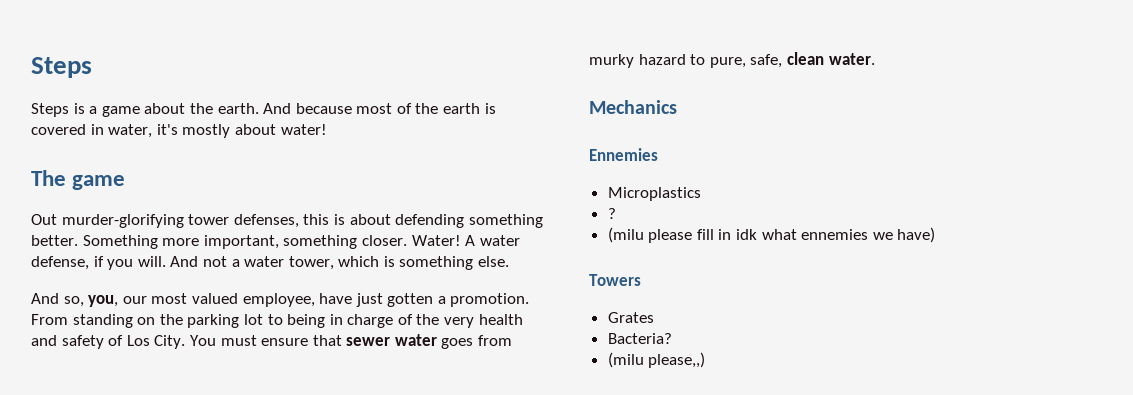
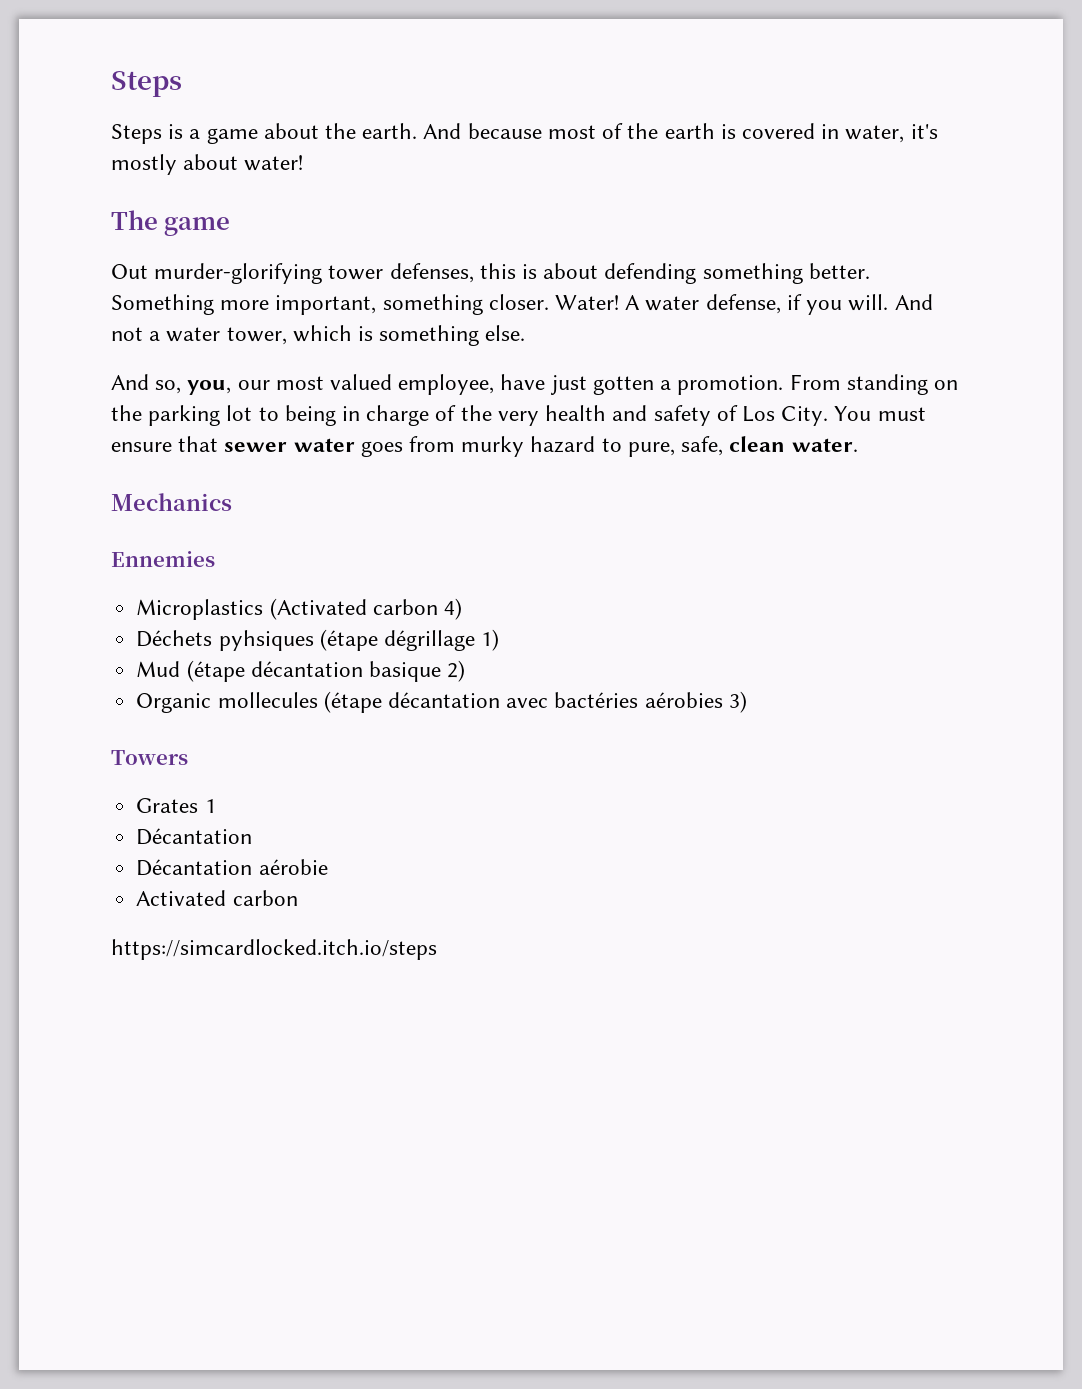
- Microplastics
- ?
- (milu please fill in idk what ennemies we have)
+ Microplastics (Activated carbon 4)
+ Déchets pyhsiques (étape dégrillage 1)
+ Mud (étape décantation basique 2)
+ Organic mollecules (étape décantation avec bactéries aérobies 3)
  Towers
- Grates
- Bacteria?
- (milu please,,)
+ Grates 1
+ Décantation
+ Décantation aérobie
+ Activated carbon
+ https://simcardlocked.itch.io/steps

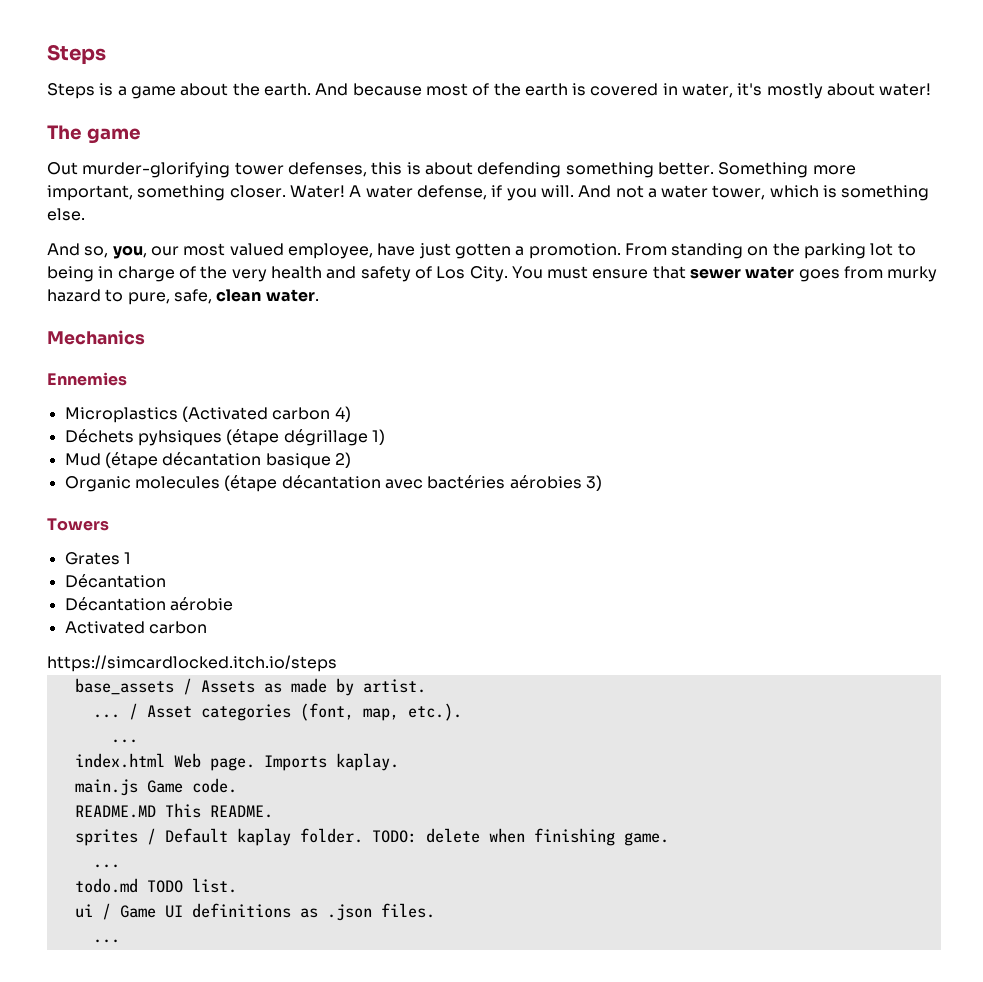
- Organic mollecules (étape décantation avec bactéries aérobies 3)
+ Organic molecules (étape décantation avec bactéries aérobies 3)
+ base_assets / Assets as made by artist.
+ ... / Asset categories (font, map, etc.).
+ ...
+ index.html Web page. Imports kaplay.
+ main.js Game code.
+ README.MD This README.
+ sprites / Default kaplay folder. TODO: delete when finishing game.
+ ...
+ todo.md TODO list.
+ ui / Game UI definitions as .json files.
+ ...

